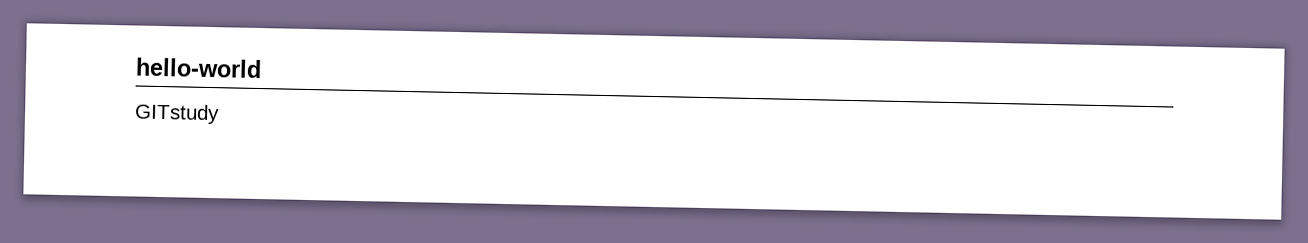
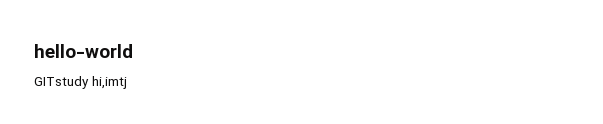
- GITstudy
+ GITstudy hi,imtj

